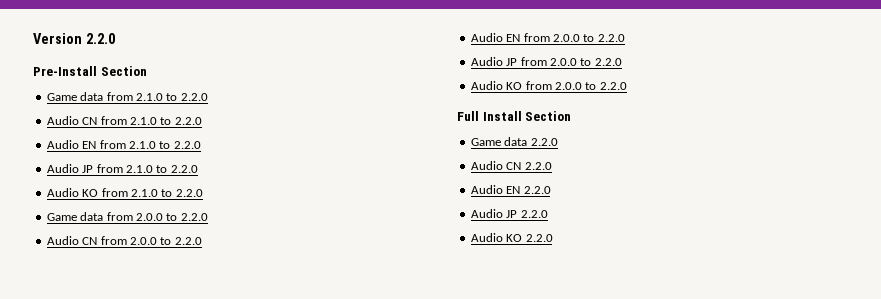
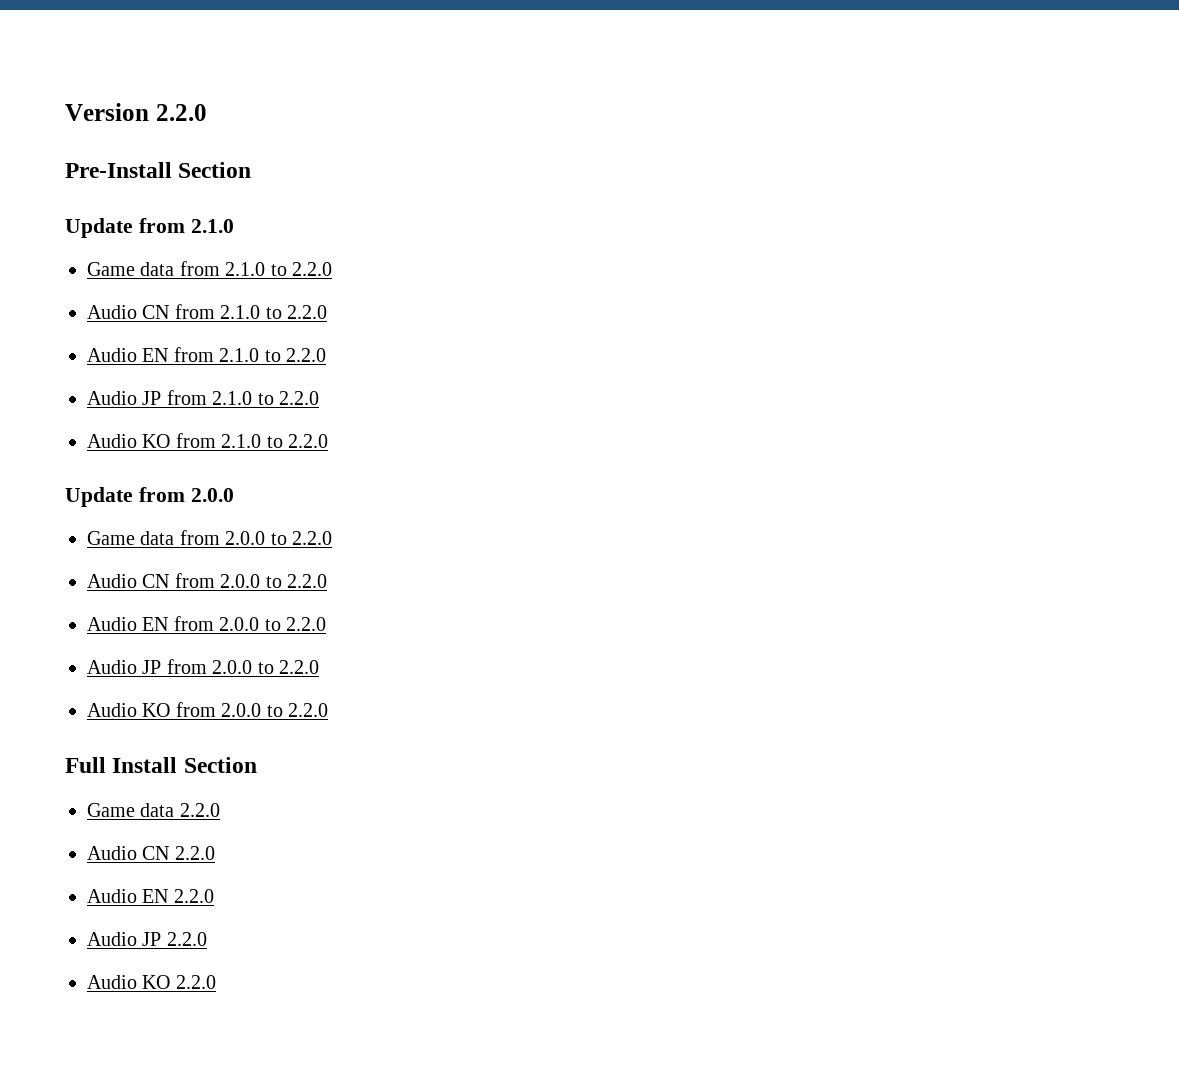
+ Update from 2.1.0
+ Update from 2.0.0

